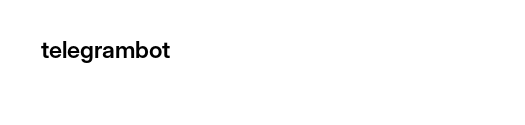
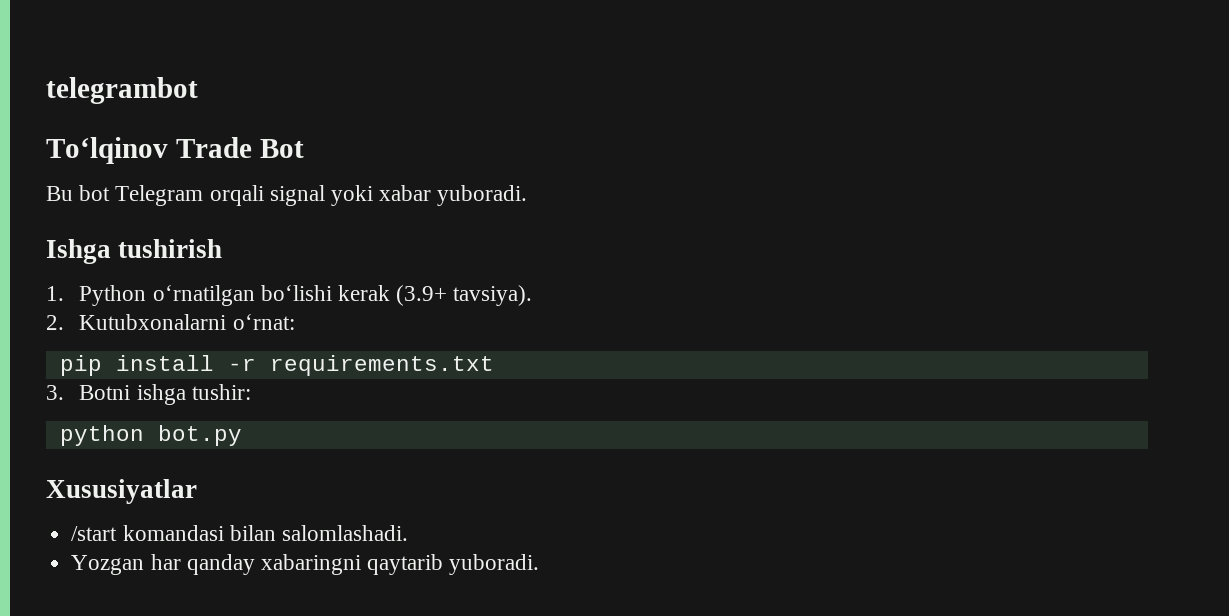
+ To‘lqinov Trade Bot
+ Bu bot Telegram orqali signal yoki xabar yuboradi.
+ Ishga tushirish
+ 1. Python o‘rnatilgan bo‘lishi kerak (3.9+ tavsiya).
+ 2. Kutubxonalarni o‘rnat:
+ pip install -r requirements.txt
+ 3. Botni ishga tushir:
+ python bot.py
+ Xususiyatlar
+ /start komandasi bilan salomlashadi.
+ Yozgan har qanday xabaringni qaytarib yuboradi.

